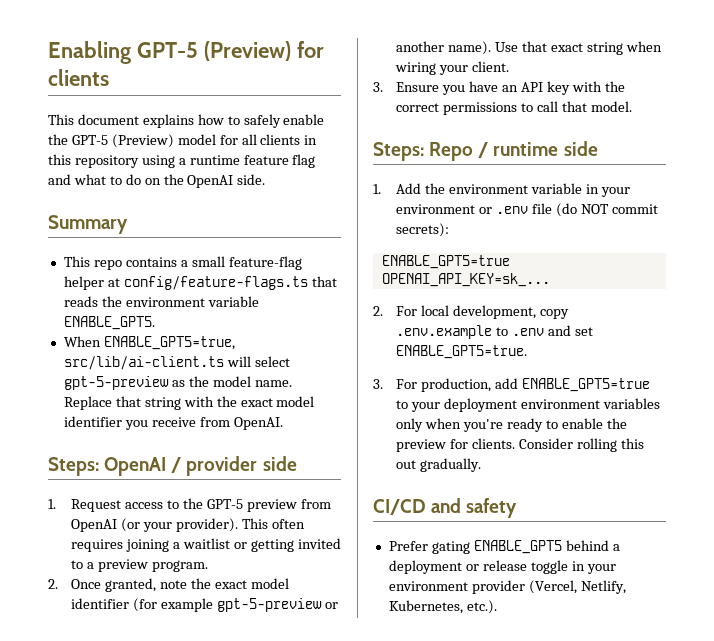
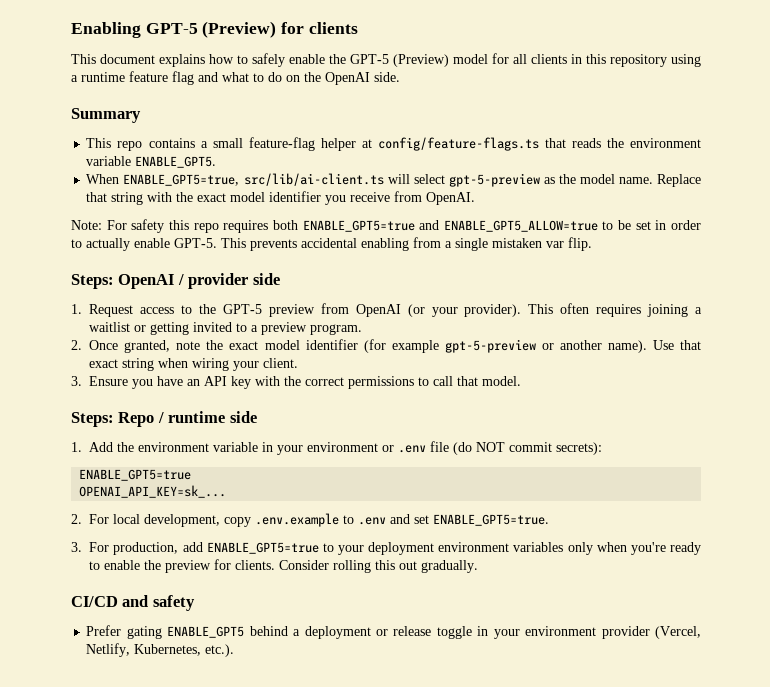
+ Note: For safety this repo requires both ENABLE_GPT5=true and ENABLE_GPT5_ALLOW=true to be set in order to actually enable GPT-5. This prevents accidental enabling from a single mistaken var flip.

